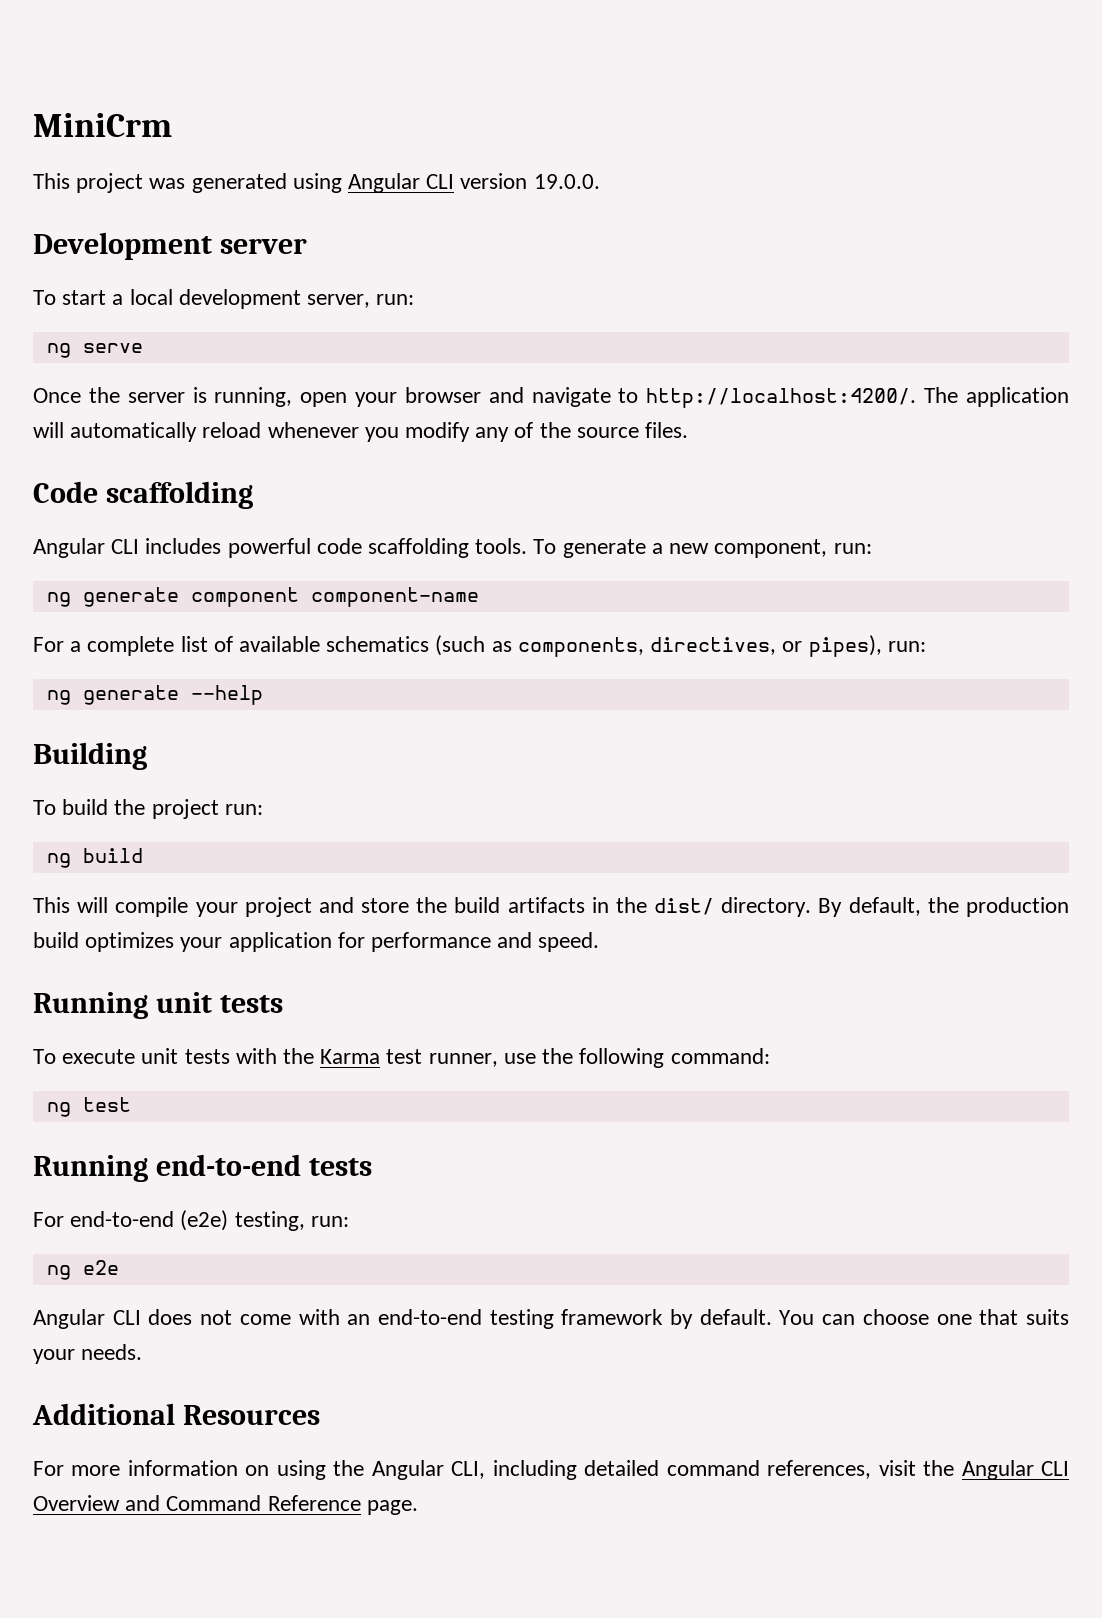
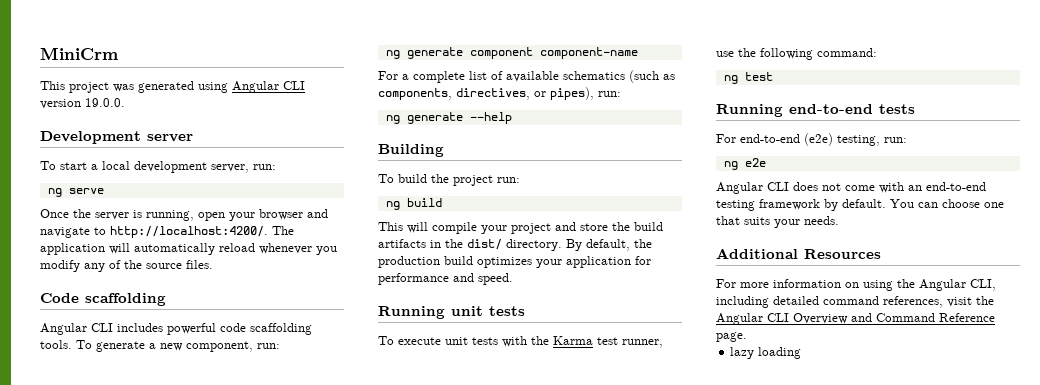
+ lazy loading

